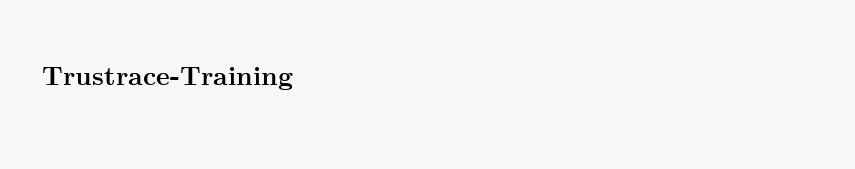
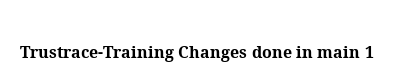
- Trustrace-Training
+ Trustrace-Training Changes done in main 1

